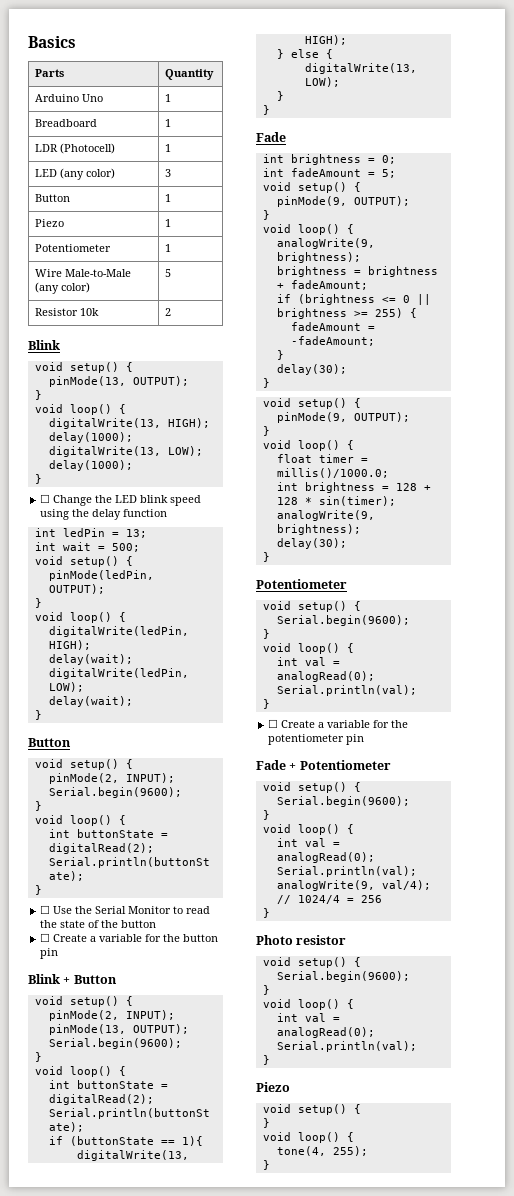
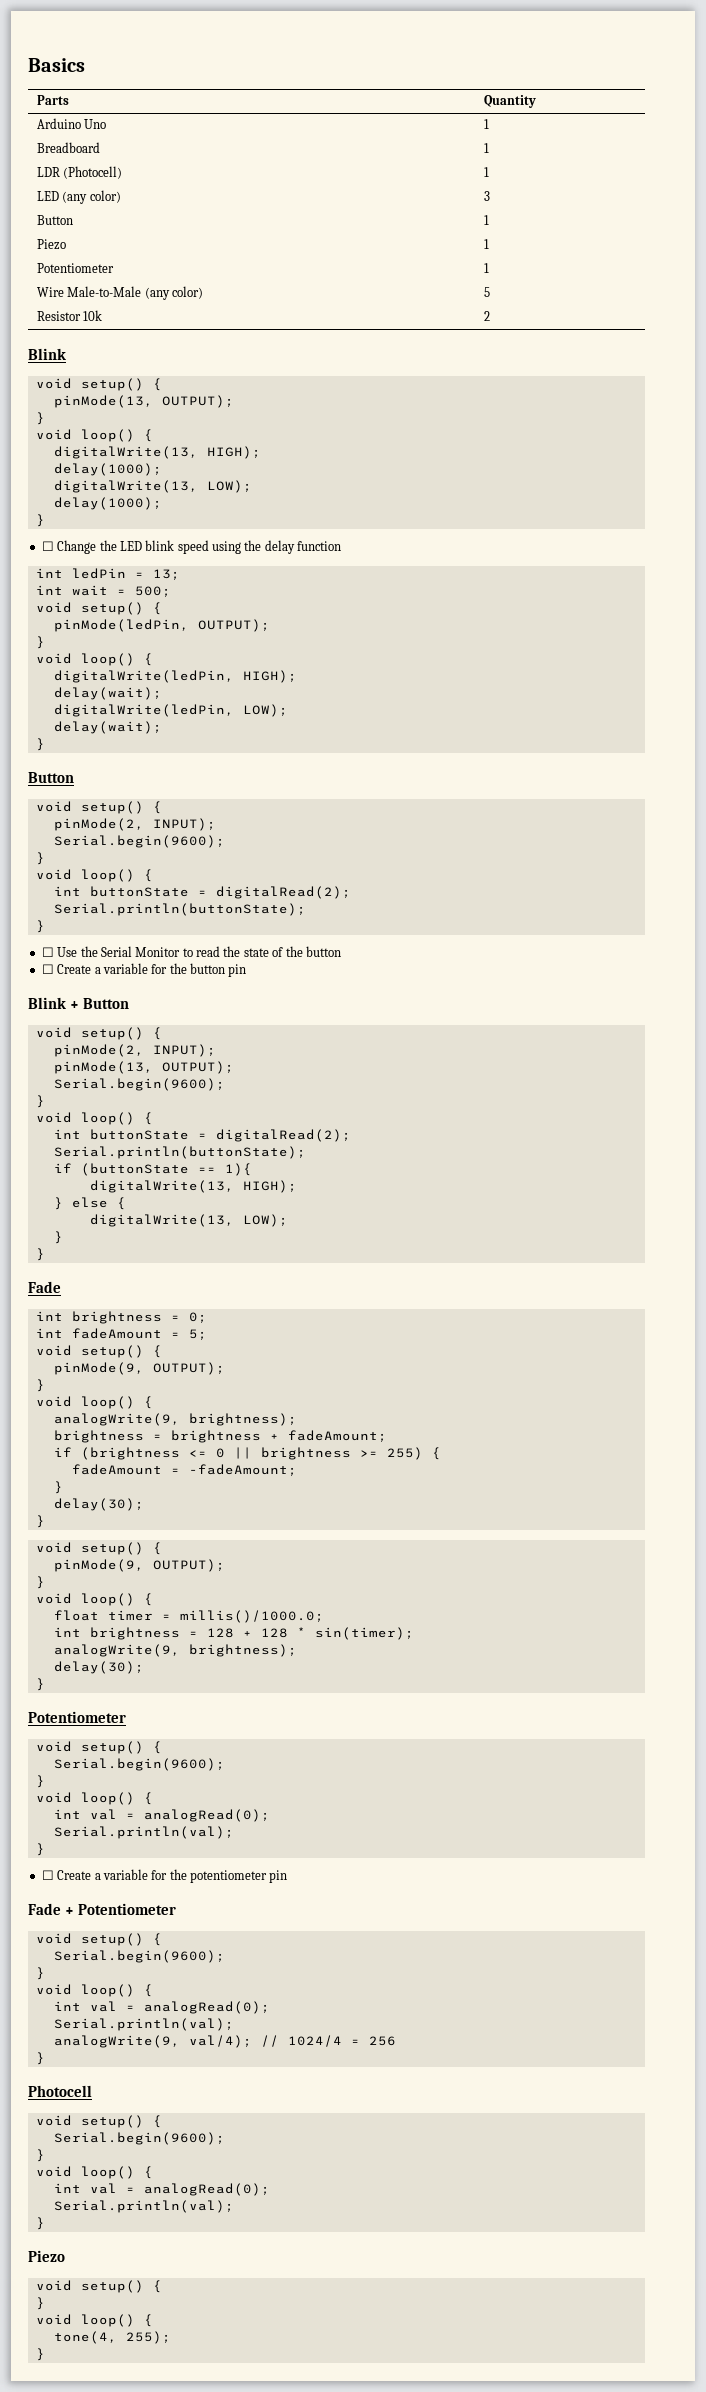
- Photo resistor
+ Photocell

